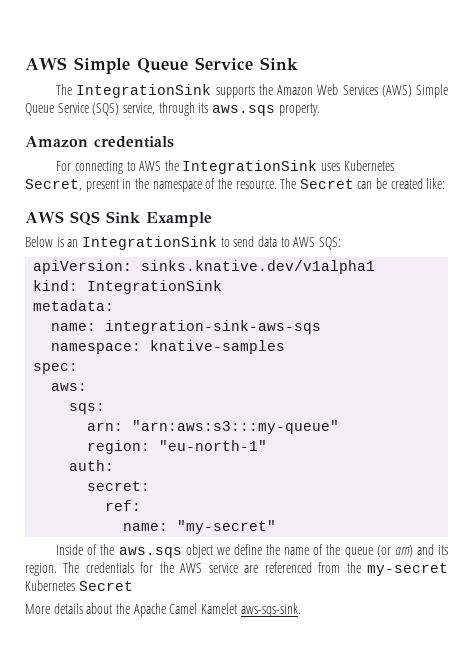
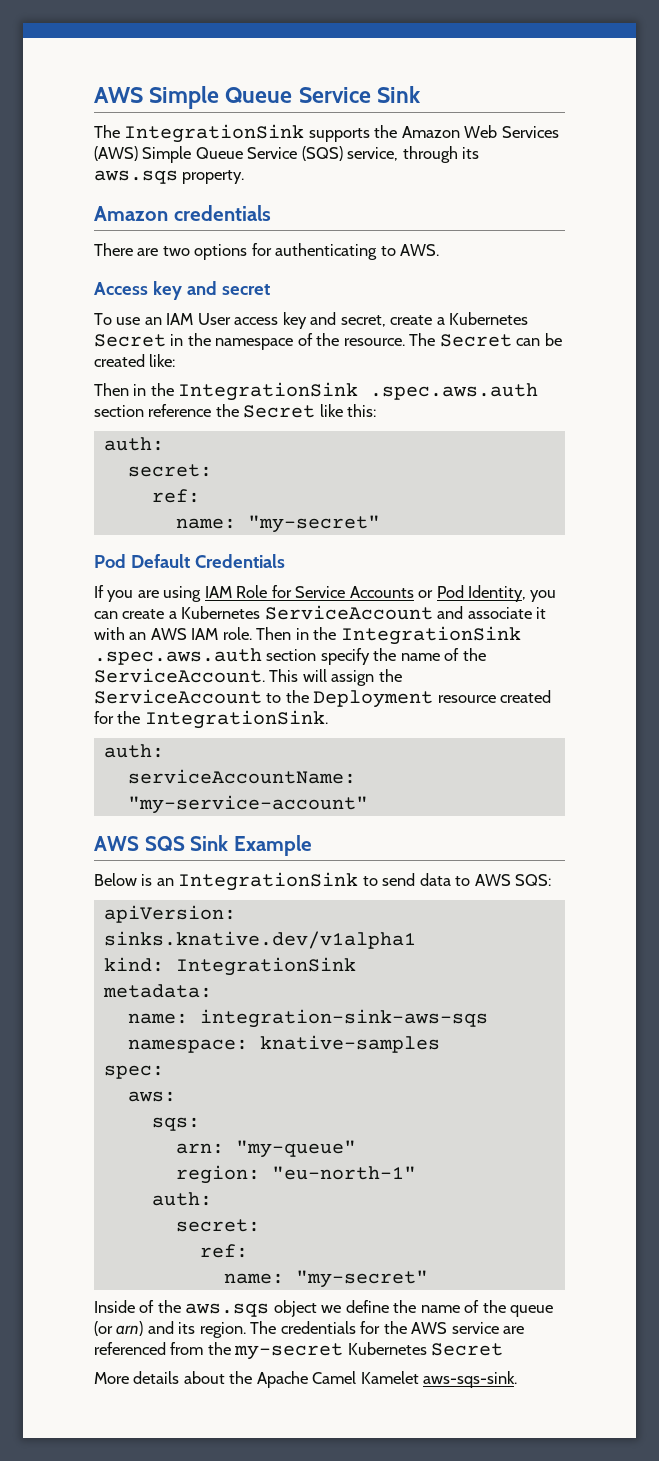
- For connecting to AWS the IntegrationSink uses Kubernetes Secret, present in the namespace of the resource.
+ There are two options for authenticating to AWS.
+ Access key and secret
+ To use an IAM User access key and secret, create a Kubernetes Secret in the namespace of the resource.
+ Then in the IntegrationSink .spec.aws.auth section reference the Secret like this:
+ auth:
+ secret:
+ ref:
+ name: "my-secret"
+ Pod Default Credentials
+ If you are using IAM Role for Service Accounts or Pod Identity, you can create a Kubernetes ServiceAccount and associate it with an AWS IAM role. Then in the IntegrationSink .spec.aws.auth section specify the name of the ServiceAccount. This will assign the ServiceAccount to the Deployment resource created for the IntegrationSink.
+ auth:
+ serviceAccountName: "my-service-account"
- arn: "arn:aws:s3:::my-queue"
+ arn: "my-queue"

